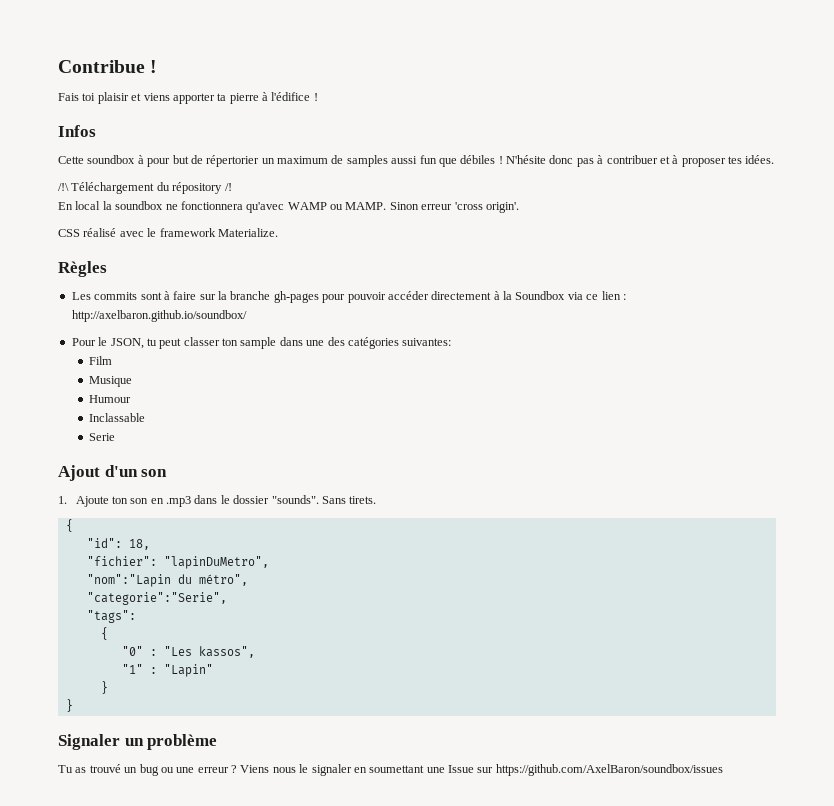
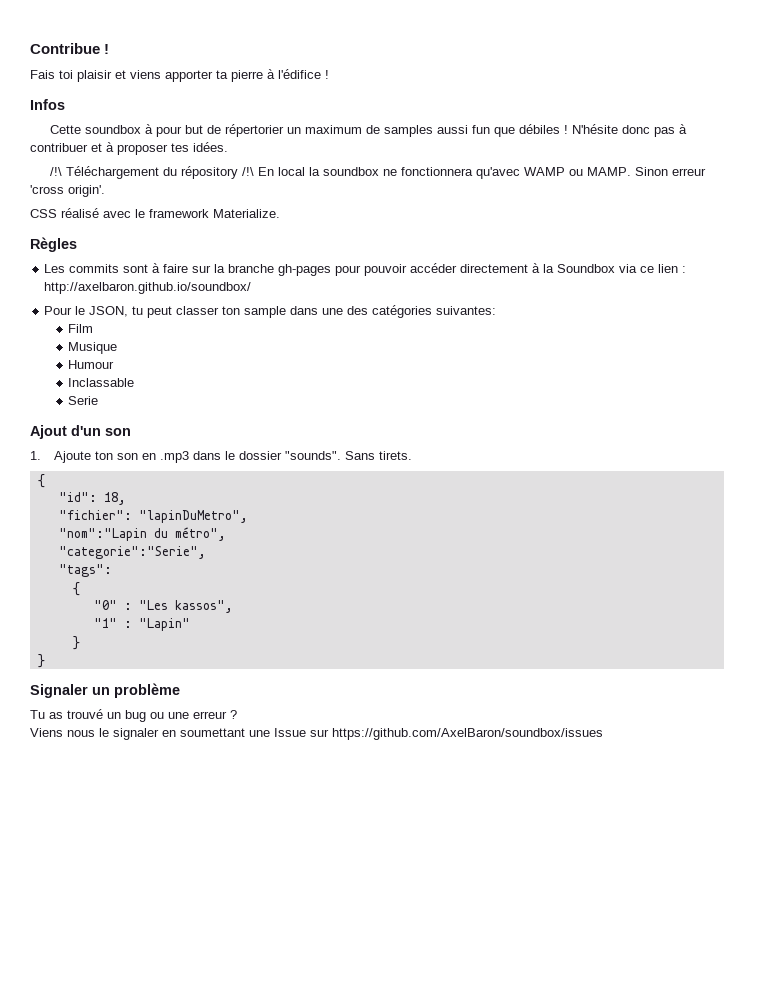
- /!\ Téléchargement du répository /!
- En local la soundbox ne fonctionnera qu'avec WAMP ou MAMP.
+ /!\ Téléchargement du répository /!\ En local la soundbox ne fonctionnera qu'avec WAMP ou MAMP.
- Tu as trouvé un bug ou une erreur ? Viens nous le signaler en soumettant une Issue sur https://github.com/AxelBaron/soundbox/issues
+ Tu as trouvé un bug ou une erreur ?
+ Viens nous le signaler en soumettant une Issue sur https://github.com/AxelBaron/soundbox/issues

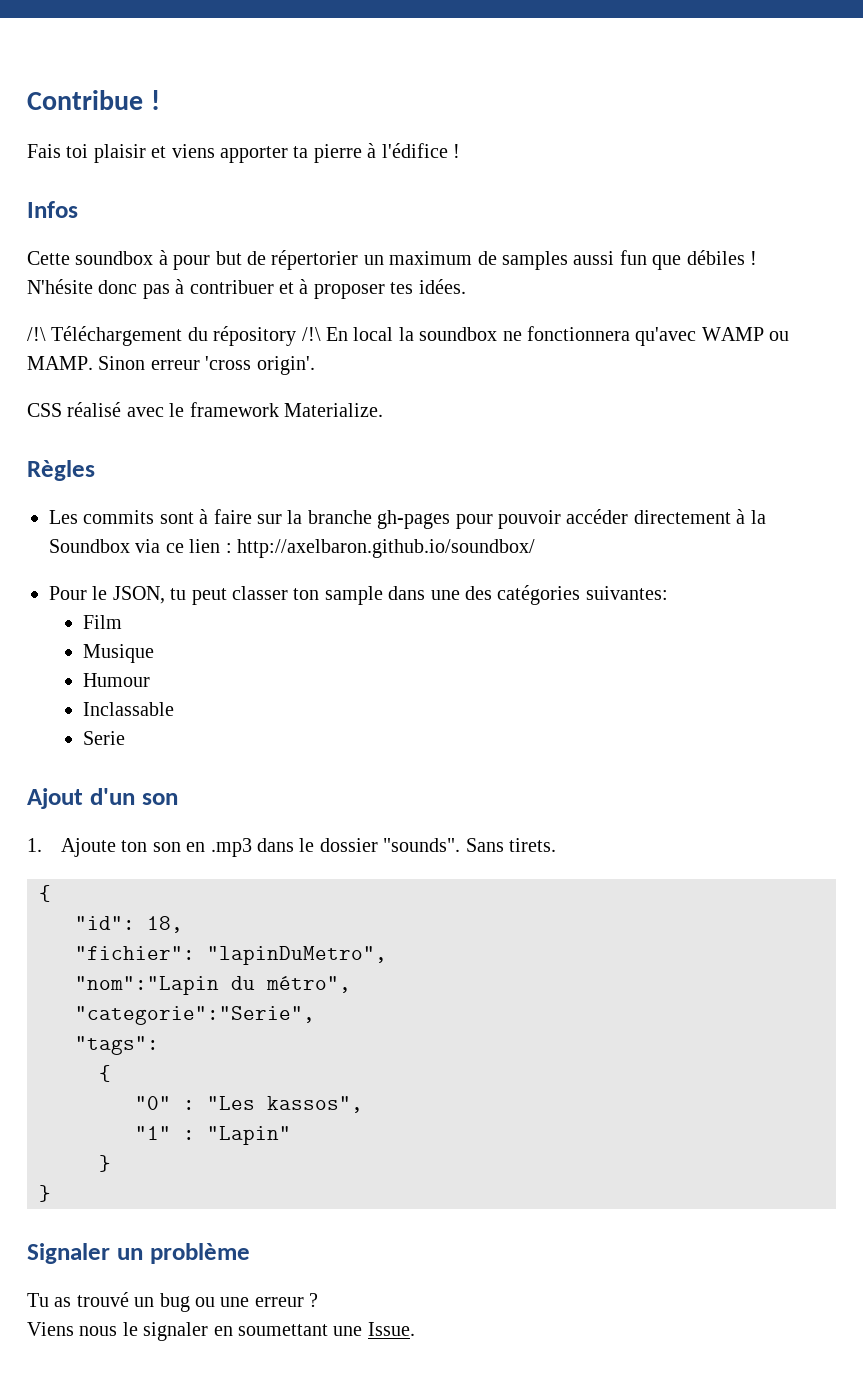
- Cette soundbox à pour but de répertorier un maximum de samples aussi fun que débiles ! N'hésite donc pas à contribuer et à proposer tes idées.
+ Cette soundbox à pour but de répertorier un maximum de samples aussi fun que débiles !
+ N'hésite donc pas à contribuer et à proposer tes idées.
- Viens nous le signaler en soumettant une Issue sur https://github.com/AxelBaron/soundbox/issues
+ Viens nous le signaler en soumettant une Issue.

